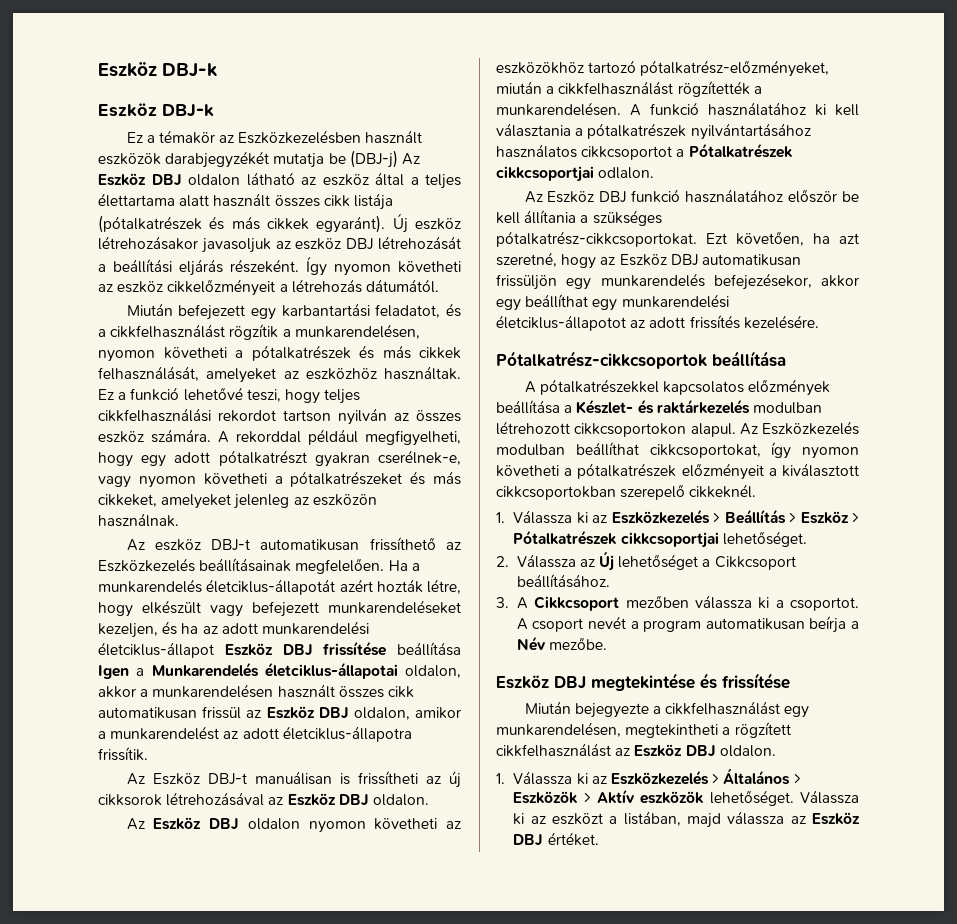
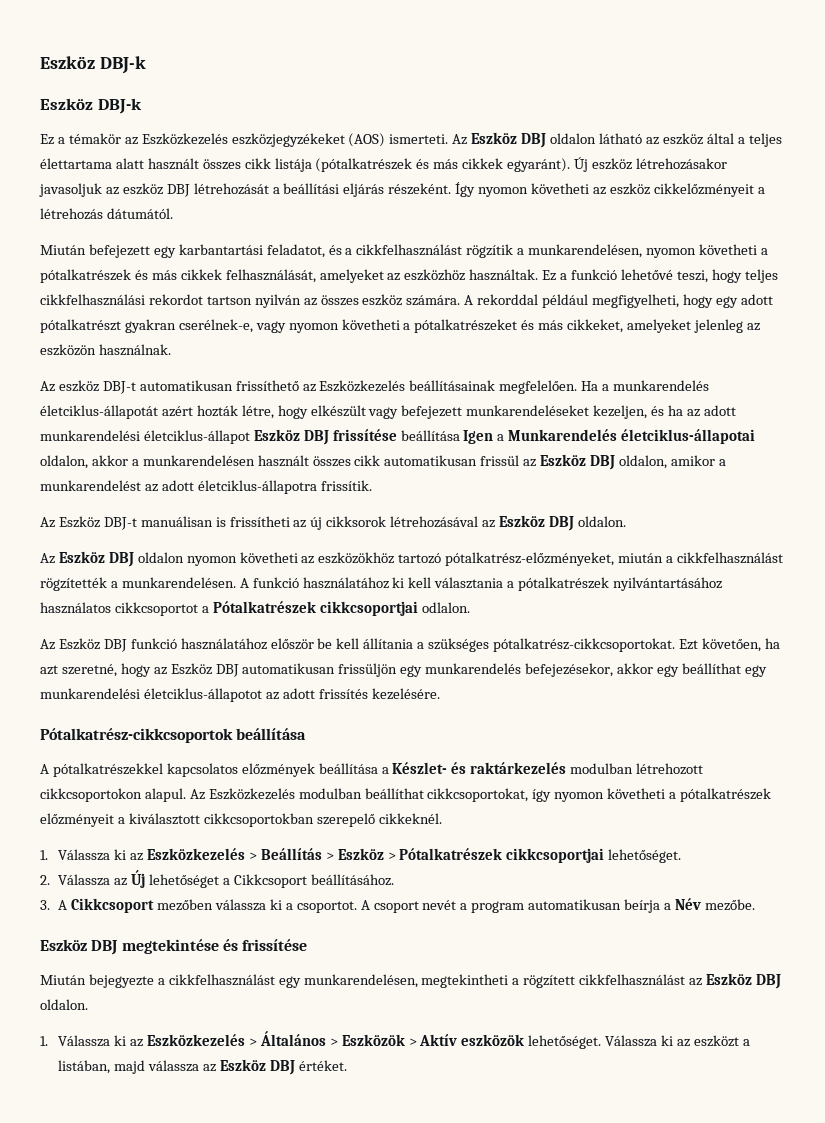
- Ez a témakör az Eszközkezelésben használt eszközök darabjegyzékét mutatja be (DBJ-j) Az Eszköz DBJ oldalon látható az eszköz által a teljes élettartama alatt használt összes cikk listája (pótalkatrészek és más cikkek egyaránt).
+ Ez a témakör az Eszközkezelés eszközjegyzékeket (AOS) ismerteti. Az Eszköz DBJ oldalon látható az eszköz által a teljes élettartama alatt használt összes cikk listája (pótalkatrészek és más cikkek egyaránt).

